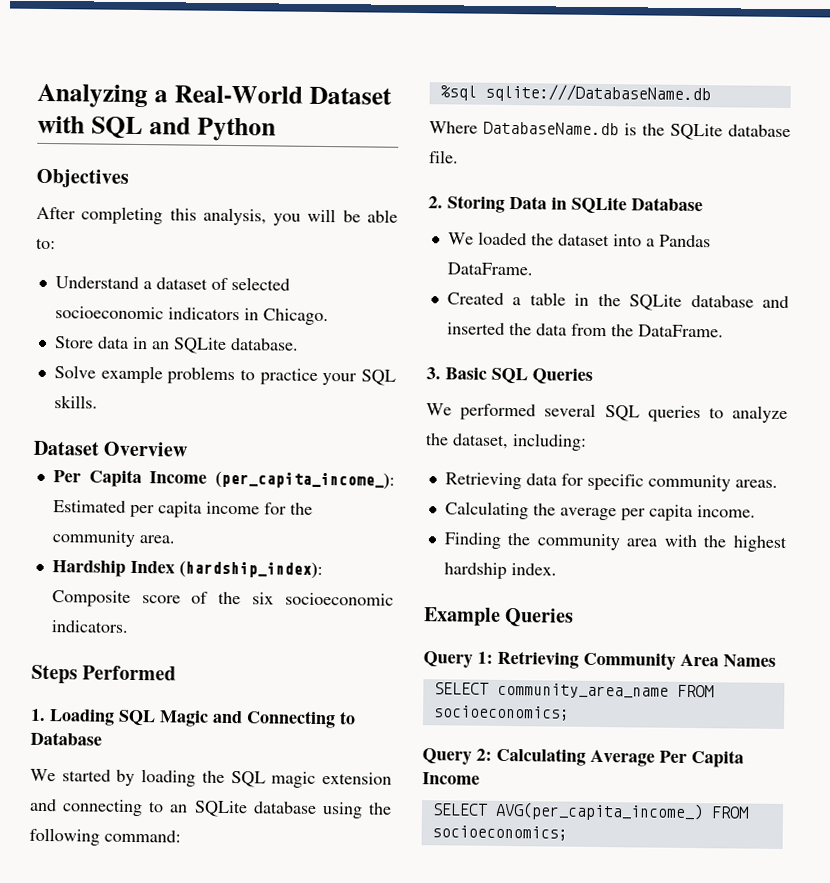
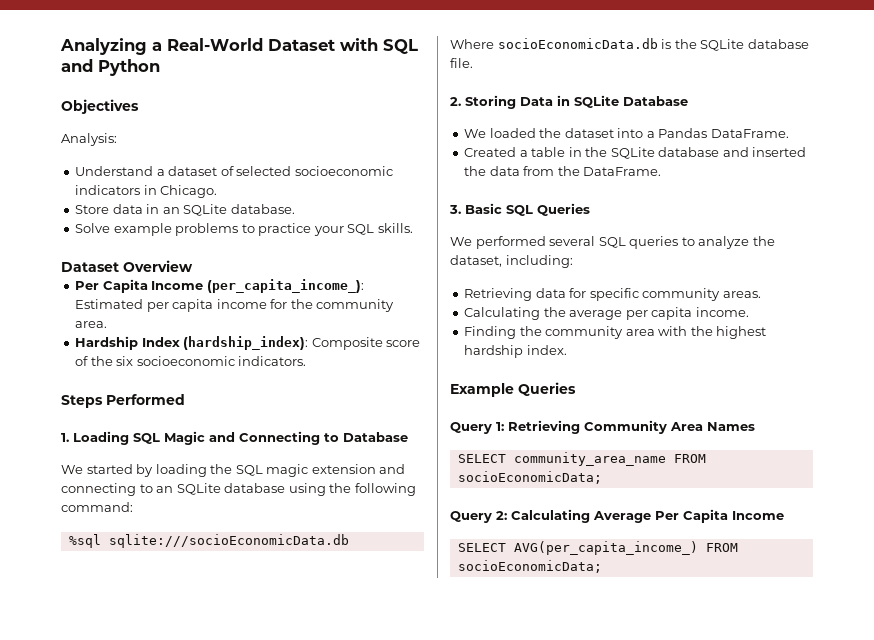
- After completing this analysis, you will be able to:
+ Analysis:
- %sql sqlite:///DatabaseName.db
+ %sql sqlite:///socioEconomicData.db
- Where DatabaseName.db is the SQLite database file.
+ Where socioEconomicData.db is the SQLite database file.
- SELECT community_area_name FROM socioeconomics;
+ SELECT community_area_name FROM socioEconomicData;
- SELECT AVG(per_capita_income_) FROM socioeconomics;
+ SELECT AVG(per_capita_income_) FROM socioEconomicData;

